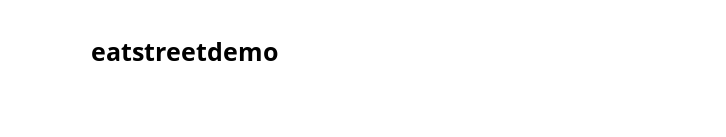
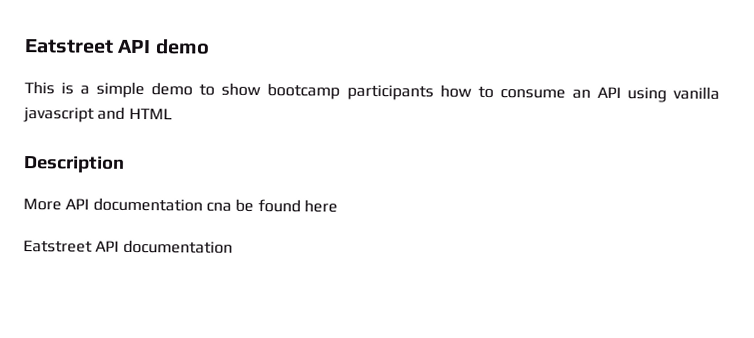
- eatstreetdemo
+ Eatstreet API demo
+ This is a simple demo to show bootcamp participants how to consume an API using vanilla javascript and HTML
+ Description
+ More API documentation cna be found here
+ Eatstreet API documentation

